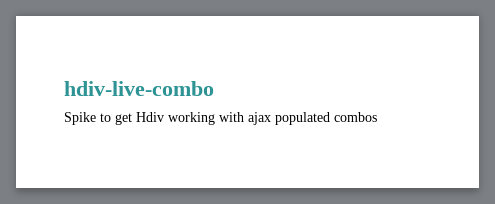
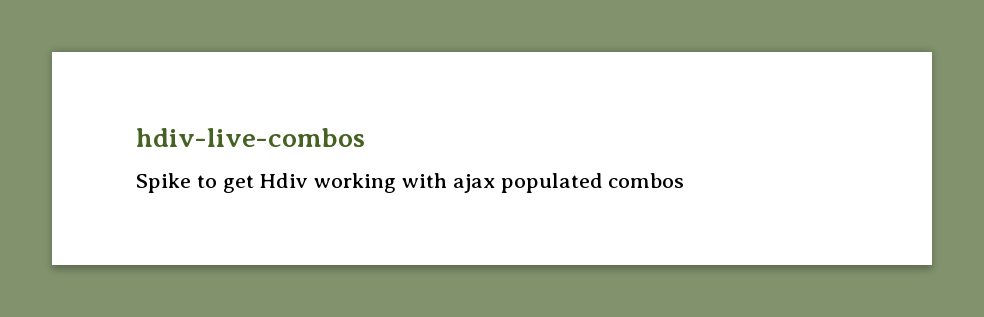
- hdiv-live-combo
+ hdiv-live-combos

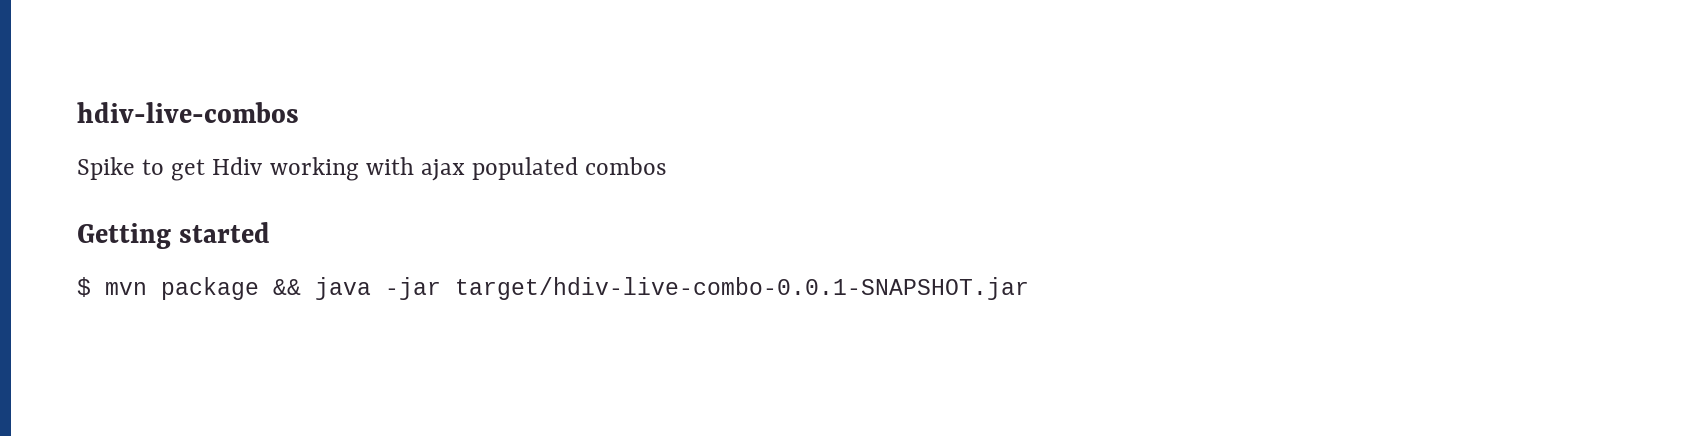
+ Getting started
+ $ mvn package && java -jar target/hdiv-live-combo-0.0.1-SNAPSHOT.jar

